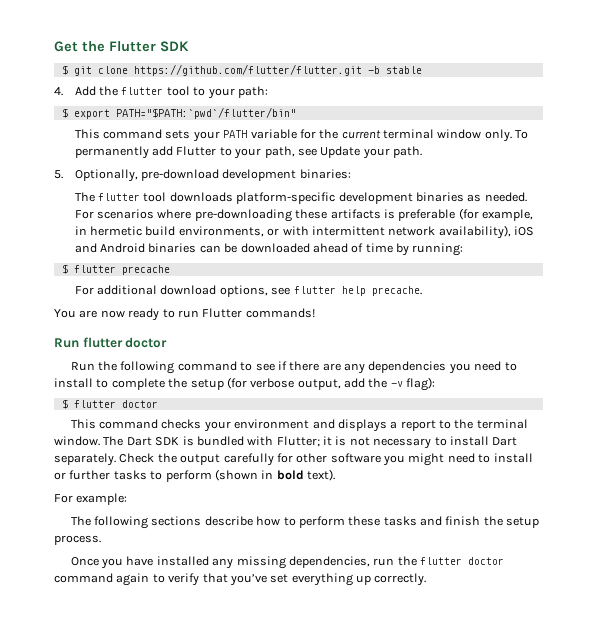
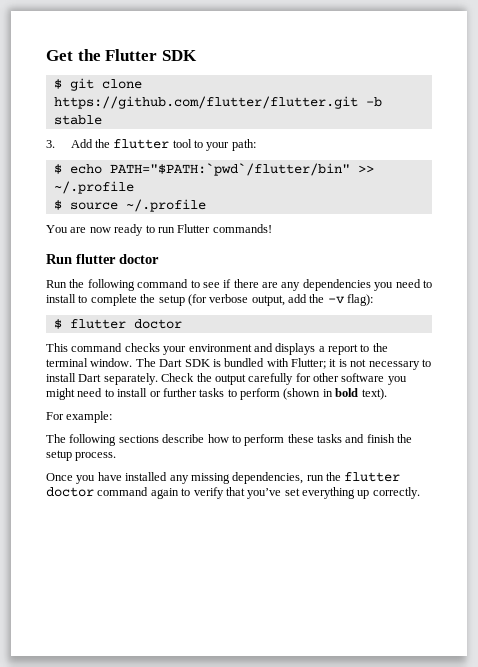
- 4. Add the flutter tool to your path:
+ 3. Add the flutter tool to your path:
- $ export PATH="$PATH:`pwd`/flutter/bin"
- This command sets your PATH variable for the current terminal window only. To permanently add Flutter to your path, see Update your path.
- 5. Optionally, pre-download development binaries:
- The flutter tool downloads platform-specific development binaries as needed. For scenarios where pre-downloading these artifacts is preferable (for example, in hermetic build environments, or with intermittent network availability), iOS and Android binaries can be downloaded ahead of time by running:
- $ flutter precache
- For additional download options, see flutter help precache.
+ $ echo PATH="$PATH:`pwd`/flutter/bin" >> ~/.profile
+ $ source ~/.profile

